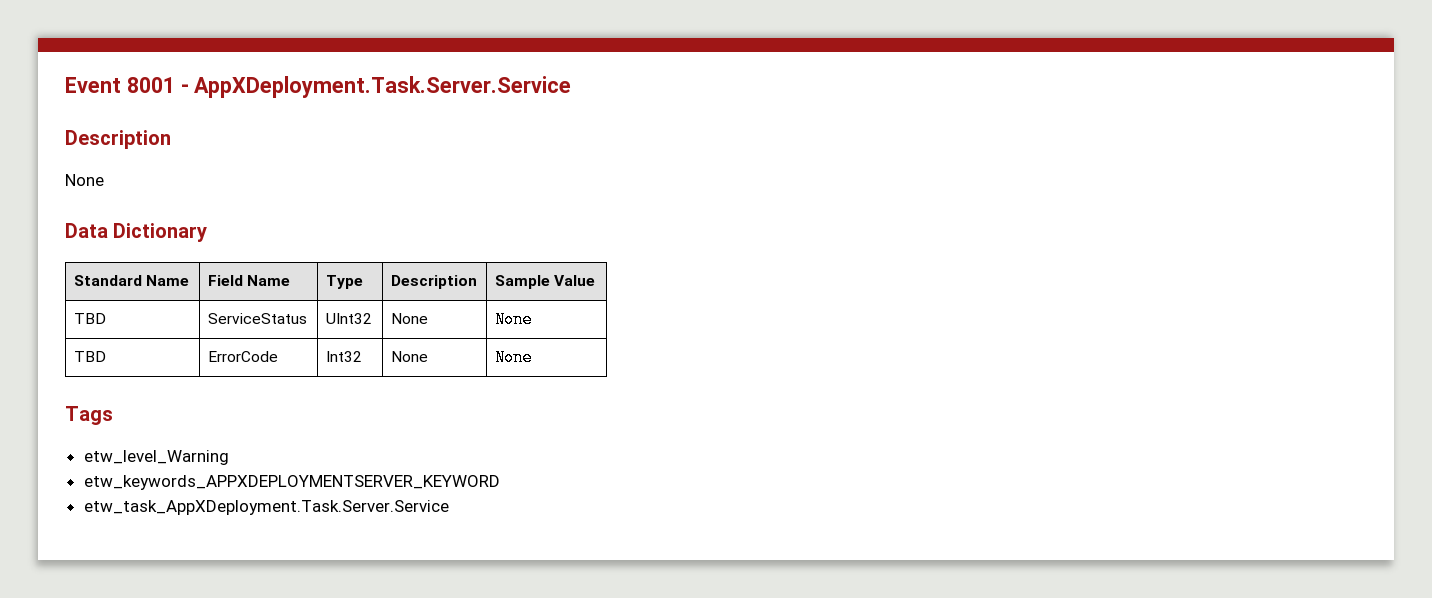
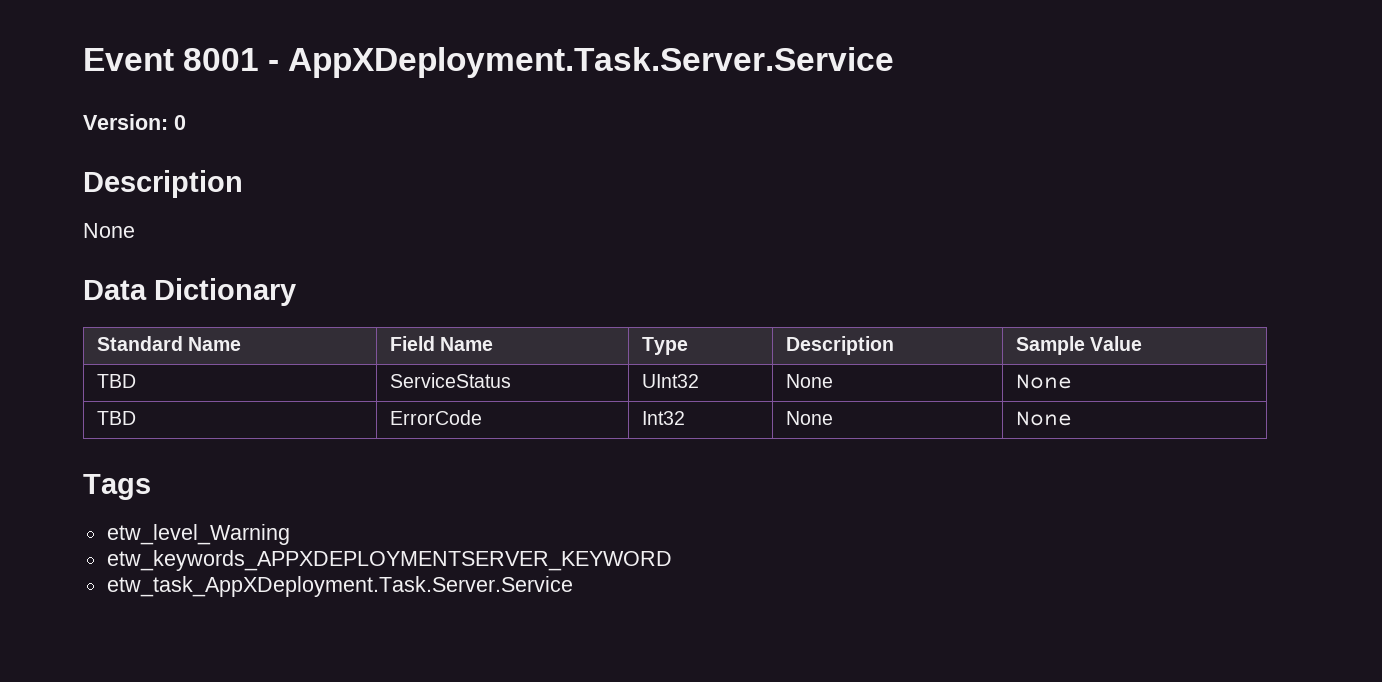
+ Version: 0

